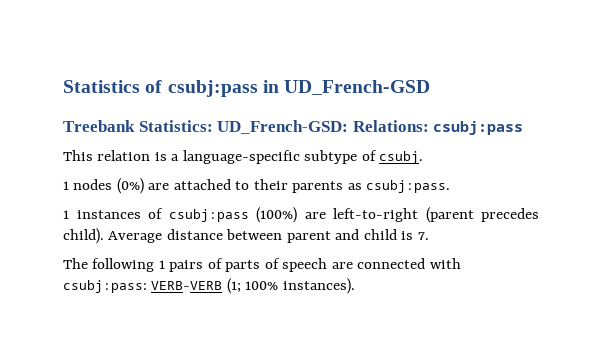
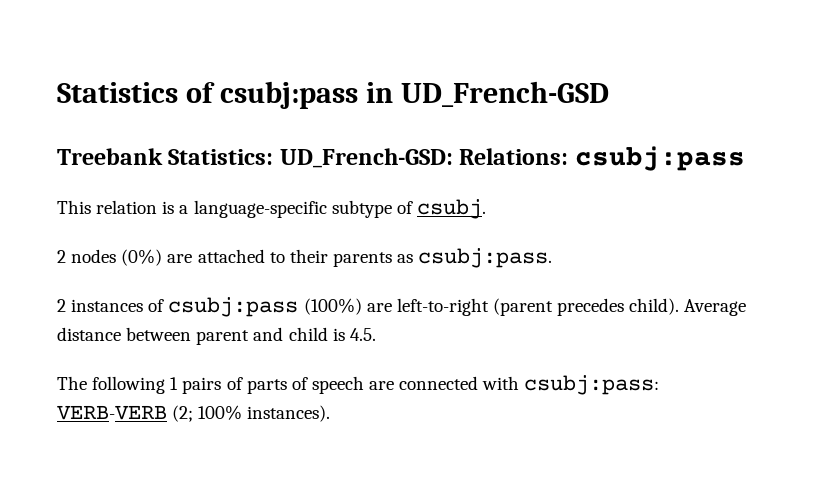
- 1 nodes (0%) are attached to their parents as csubj:pass.
+ 2 nodes (0%) are attached to their parents as csubj:pass.
- 1 instances of csubj:pass (100%) are left-to-right (parent precedes child).
+ 2 instances of csubj:pass (100%) are left-to-right (parent precedes child).
- Average distance between parent and child is 7.
+ Average distance between parent and child is 4.5.
- The following 1 pairs of parts of speech are connected with csubj:pass: VERB-VERB (1; 100% instances).
+ The following 1 pairs of parts of speech are connected with csubj:pass: VERB-VERB (2; 100% instances).

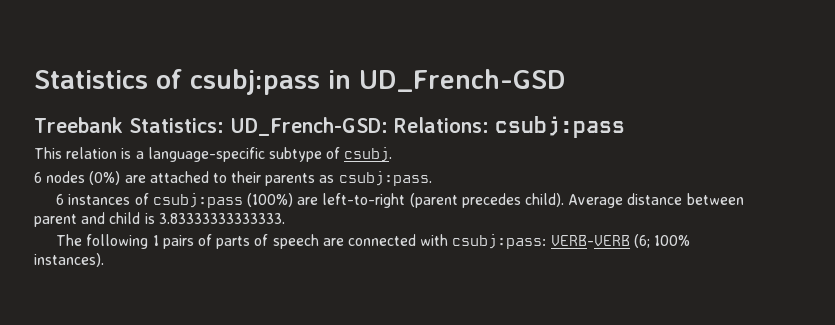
- 2 nodes (0%) are attached to their parents as csubj:pass.
+ 6 nodes (0%) are attached to their parents as csubj:pass.
- 2 instances of csubj:pass (100%) are left-to-right (parent precedes child).
+ 6 instances of csubj:pass (100%) are left-to-right (parent precedes child).
- Average distance between parent and child is 4.5.
+ Average distance between parent and child is 3.83333333333333.
- The following 1 pairs of parts of speech are connected with csubj:pass: VERB-VERB (2; 100% instances).
+ The following 1 pairs of parts of speech are connected with csubj:pass: VERB-VERB (6; 100% instances).

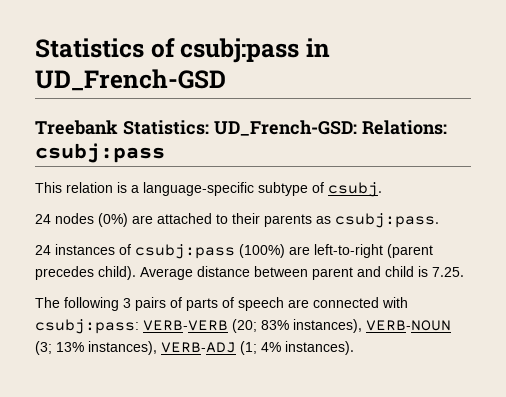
- 6 nodes (0%) are attached to their parents as csubj:pass.
+ 24 nodes (0%) are attached to their parents as csubj:pass.
- 6 instances of csubj:pass (100%) are left-to-right (parent precedes child).
+ 24 instances of csubj:pass (100%) are left-to-right (parent precedes child).
- Average distance between parent and child is 3.83333333333333.
+ Average distance between parent and child is 7.25.
- The following 1 pairs of parts of speech are connected with csubj:pass: VERB-VERB (6; 100% instances).
+ The following 3 pairs of parts of speech are connected with csubj:pass: VERB-VERB (20; 83% instances), VERB-NOUN (3; 13% instances), VERB-ADJ (1; 4% instances).

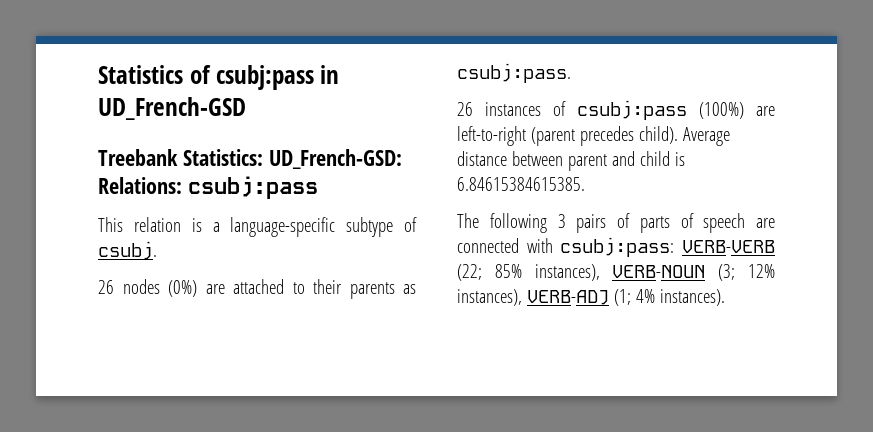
- 24 nodes (0%) are attached to their parents as csubj:pass.
+ 26 nodes (0%) are attached to their parents as csubj:pass.
- 24 instances of csubj:pass (100%) are left-to-right (parent precedes child).
+ 26 instances of csubj:pass (100%) are left-to-right (parent precedes child).
- Average distance between parent and child is 7.25.
+ Average distance between parent and child is 6.84615384615385.
- The following 3 pairs of parts of speech are connected with csubj:pass: VERB-VERB (20; 83% instances), VERB-NOUN (3; 13% instances), VERB-ADJ (1; 4% instances).
+ The following 3 pairs of parts of speech are connected with csubj:pass: VERB-VERB (22; 85% instances), VERB-NOUN (3; 12% instances), VERB-ADJ (1; 4% instances).

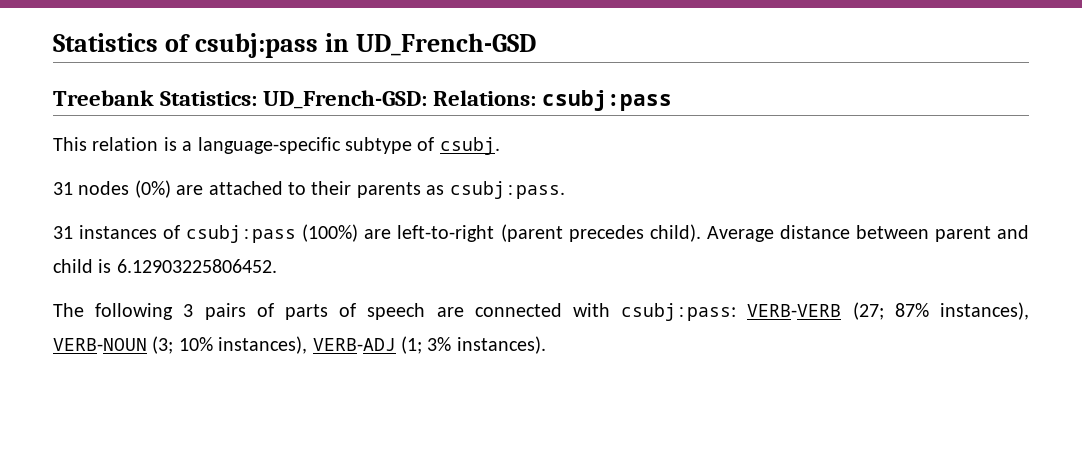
- 26 nodes (0%) are attached to their parents as csubj:pass.
+ 31 nodes (0%) are attached to their parents as csubj:pass.
- 26 instances of csubj:pass (100%) are left-to-right (parent precedes child).
+ 31 instances of csubj:pass (100%) are left-to-right (parent precedes child).
- Average distance between parent and child is 6.84615384615385.
+ Average distance between parent and child is 6.12903225806452.
- The following 3 pairs of parts of speech are connected with csubj:pass: VERB-VERB (22; 85% instances), VERB-NOUN (3; 12% instances), VERB-ADJ (1; 4% instances).
+ The following 3 pairs of parts of speech are connected with csubj:pass: VERB-VERB (27; 87% instances), VERB-NOUN (3; 10% instances), VERB-ADJ (1; 3% instances).

